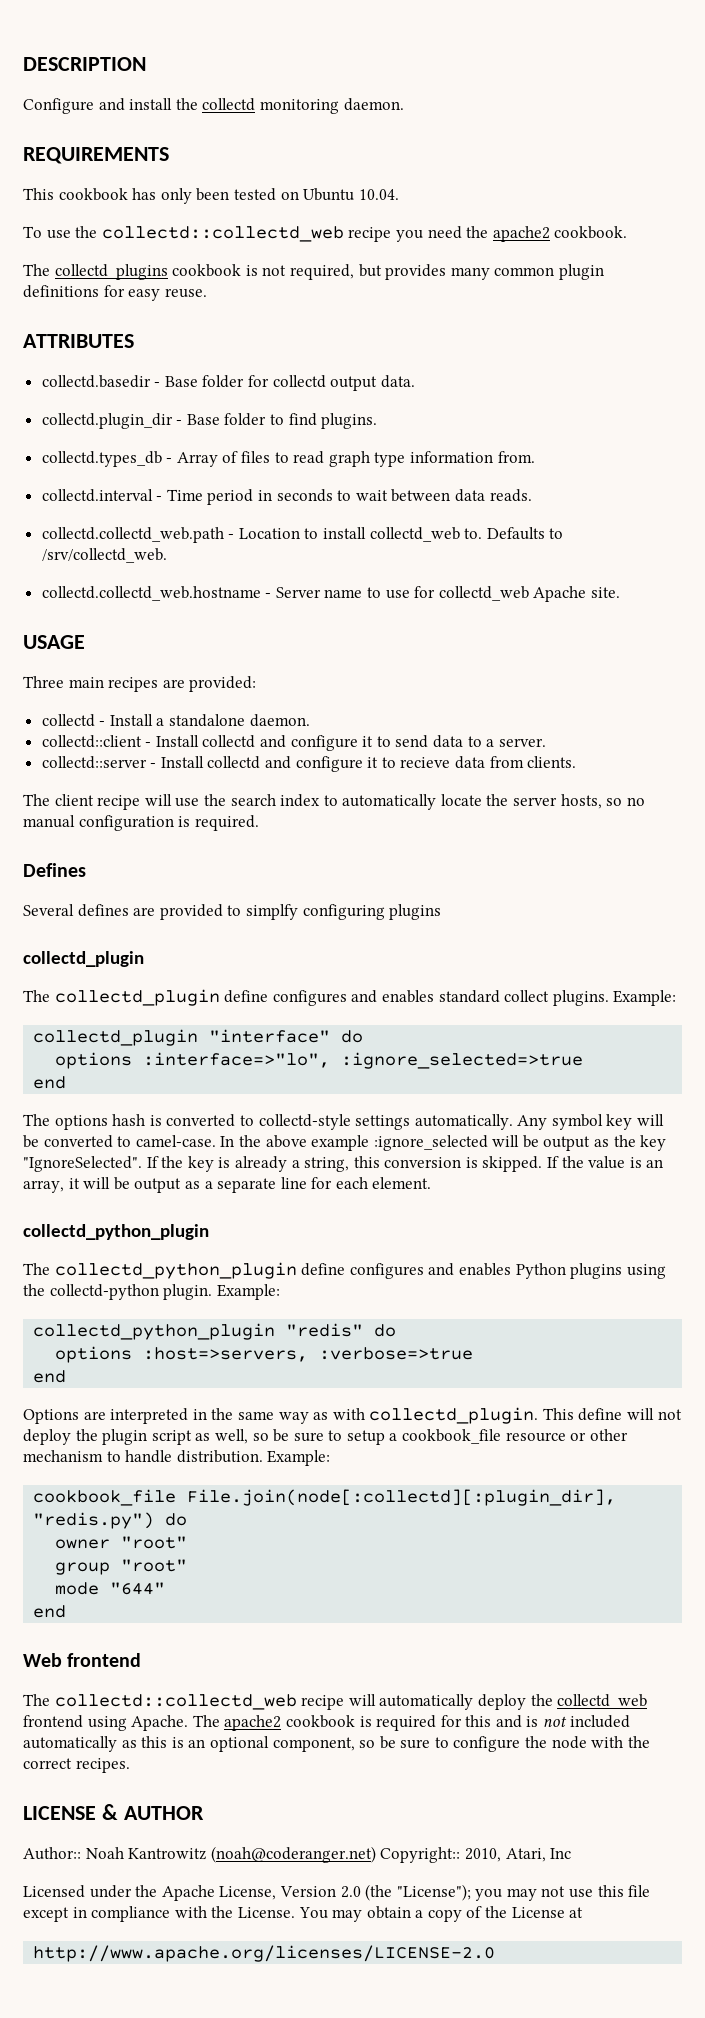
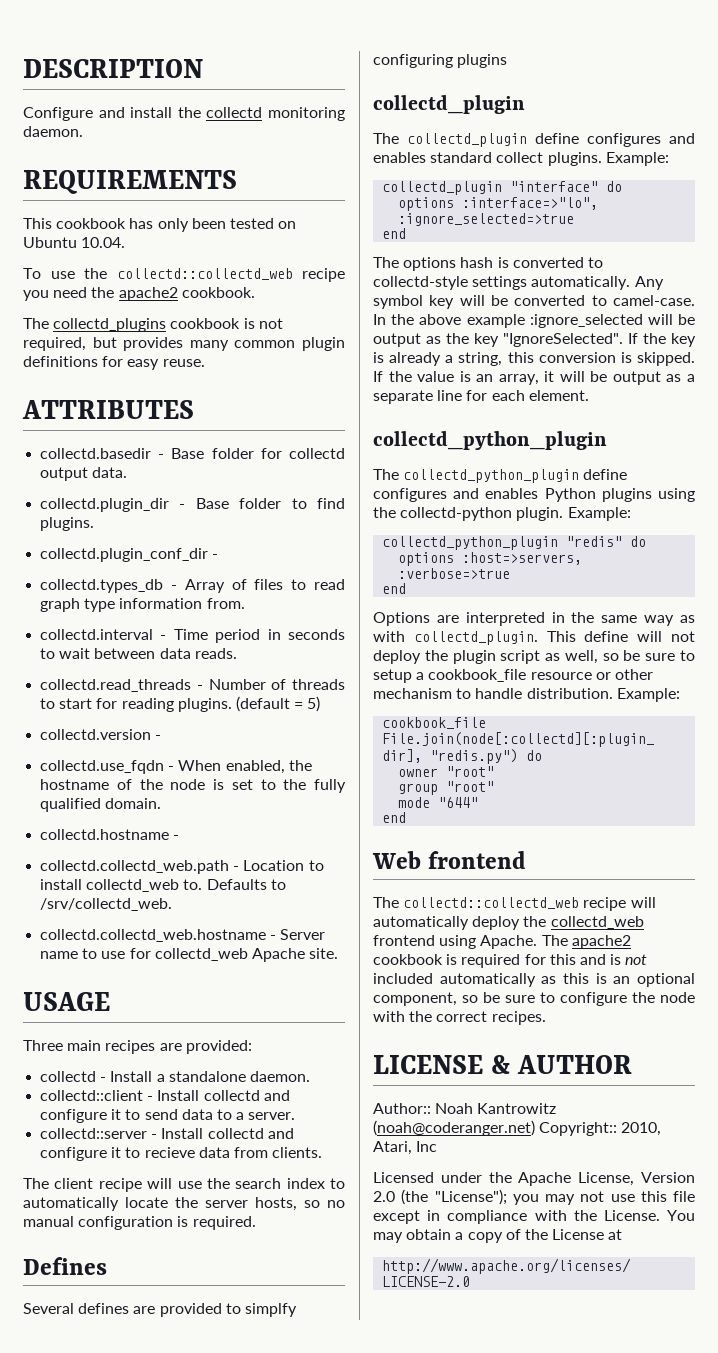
+ collectd.plugin_conf_dir -
+ collectd.read_threads - Number of threads to start for reading plugins. (default = 5)
+ collectd.version -
+ collectd.use_fqdn - When enabled, the hostname of the node is set to the fully qualified domain.
+ collectd.hostname -

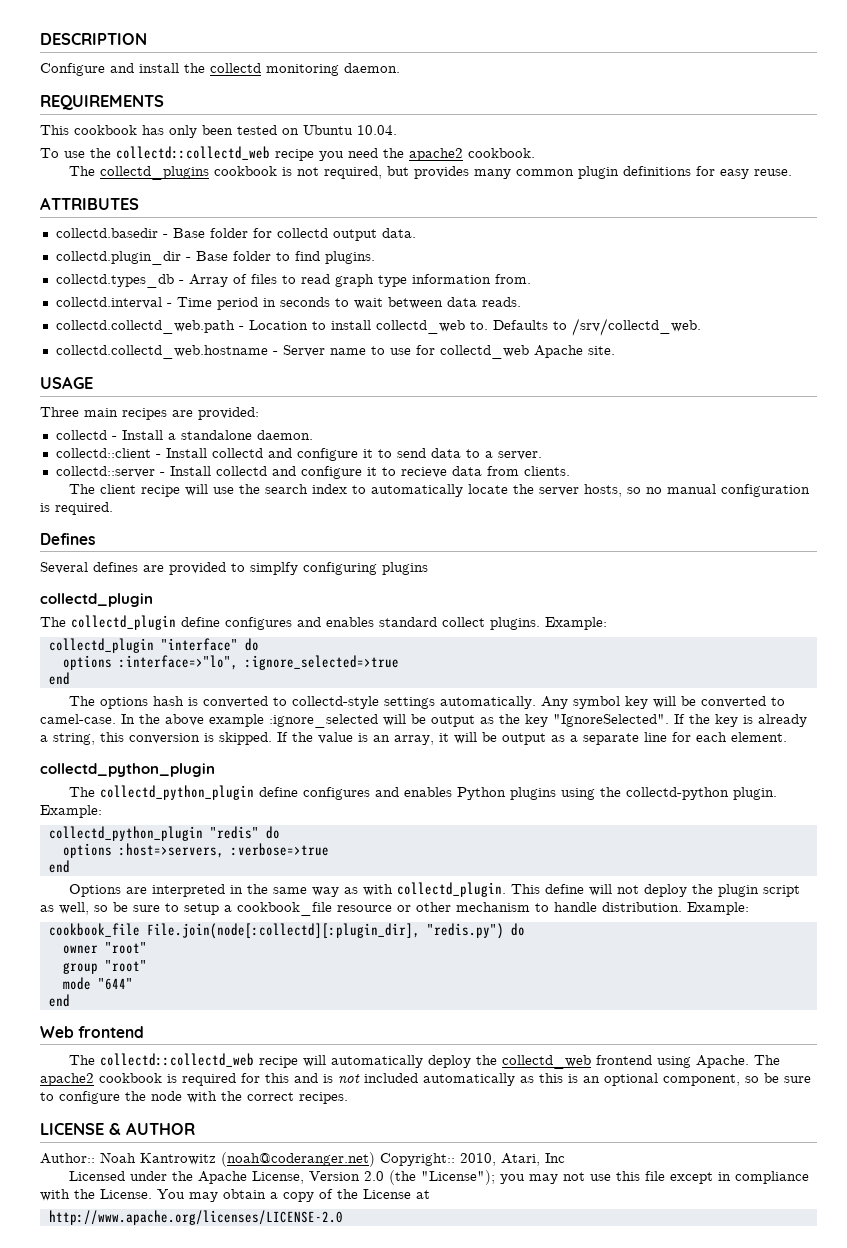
- collectd.plugin_conf_dir -
- collectd.read_threads - Number of threads to start for reading plugins. (default = 5)
- collectd.version -
- collectd.use_fqdn - When enabled, the hostname of the node is set to the fully qualified domain.
- collectd.hostname -

